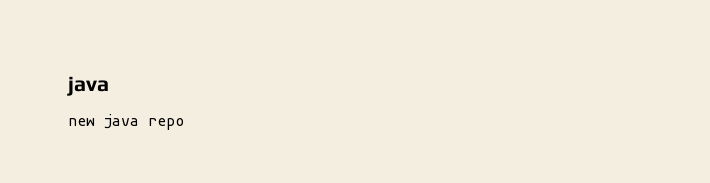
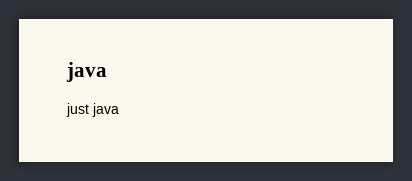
- new java repo
+ just java

